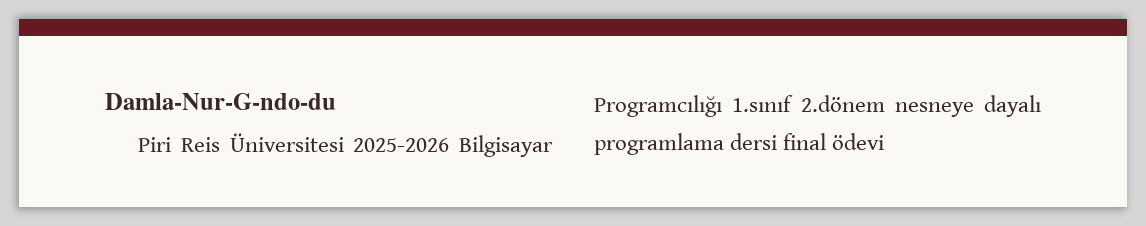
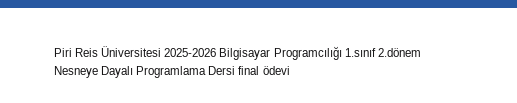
- Damla-Nur-G-ndo-du
- Piri Reis Üniversitesi 2025-2026 Bilgisayar Programcılığı 1.sınıf 2.dönem nesneye dayalı programlama dersi final ödevi
+ Piri Reis Üniversitesi 2025-2026 Bilgisayar Programcılığı 1.sınıf 2.dönem Nesneye Dayalı Programlama Dersi final ödevi

